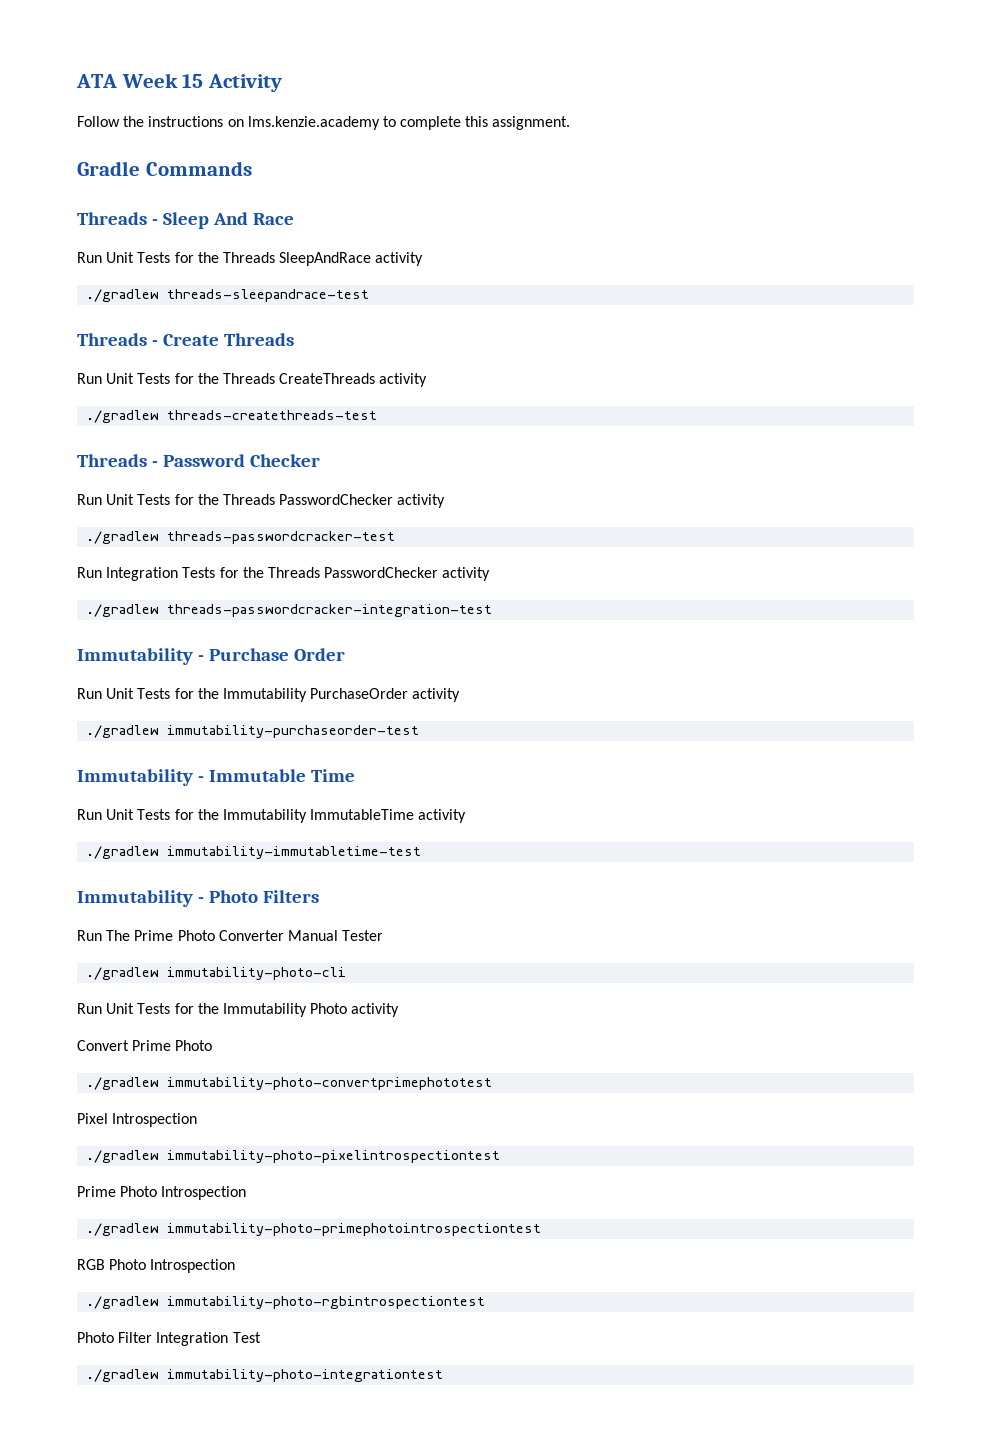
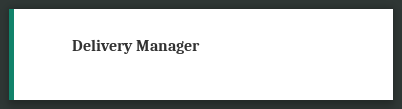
- ATA Week 15 Activity
- Follow the instructions on lms.kenzie.academy to complete this assignment.
- Gradle Commands
- Threads - Sleep And Race
- Run Unit Tests for the Threads SleepAndRace activity
- ./gradlew threads-sleepandrace-test
- Threads - Create Threads
- Run Unit Tests for the Threads CreateThreads activity
- ./gradlew threads-createthreads-test
- Threads - Password Checker
- Run Unit Tests for the Threads PasswordChecker activity
- ./gradlew threads-passwordcracker-test
- Run Integration Tests for the Threads PasswordChecker activity
- ./gradlew threads-passwordcracker-integration-test
- Immutability - Purchase Order
- Run Unit Tests for the Immutability PurchaseOrder activity
- ./gradlew immutability-purchaseorder-test
- Immutability - Immutable Time
- Run Unit Tests for the Immutability ImmutableTime activity
- ./gradlew immutability-immutabletime-test
- Immutability - Photo Filters
- Run The Prime Photo Converter Manual Tester
- ./gradlew immutability-photo-cli
- Run Unit Tests for the Immutability Photo activity
- Convert Prime Photo
- ./gradlew immutability-photo-convertprimephototest
- Pixel Introspection
- ./gradlew immutability-photo-pixelintrospectiontest
- Prime Photo Introspection
- ./gradlew immutability-photo-primephotointrospectiontest
- RGB Photo Introspection
- ./gradlew immutability-photo-rgbintrospectiontest
- Photo Filter Integration Test
- ./gradlew immutability-photo-integrationtest
+ Delivery Manager

